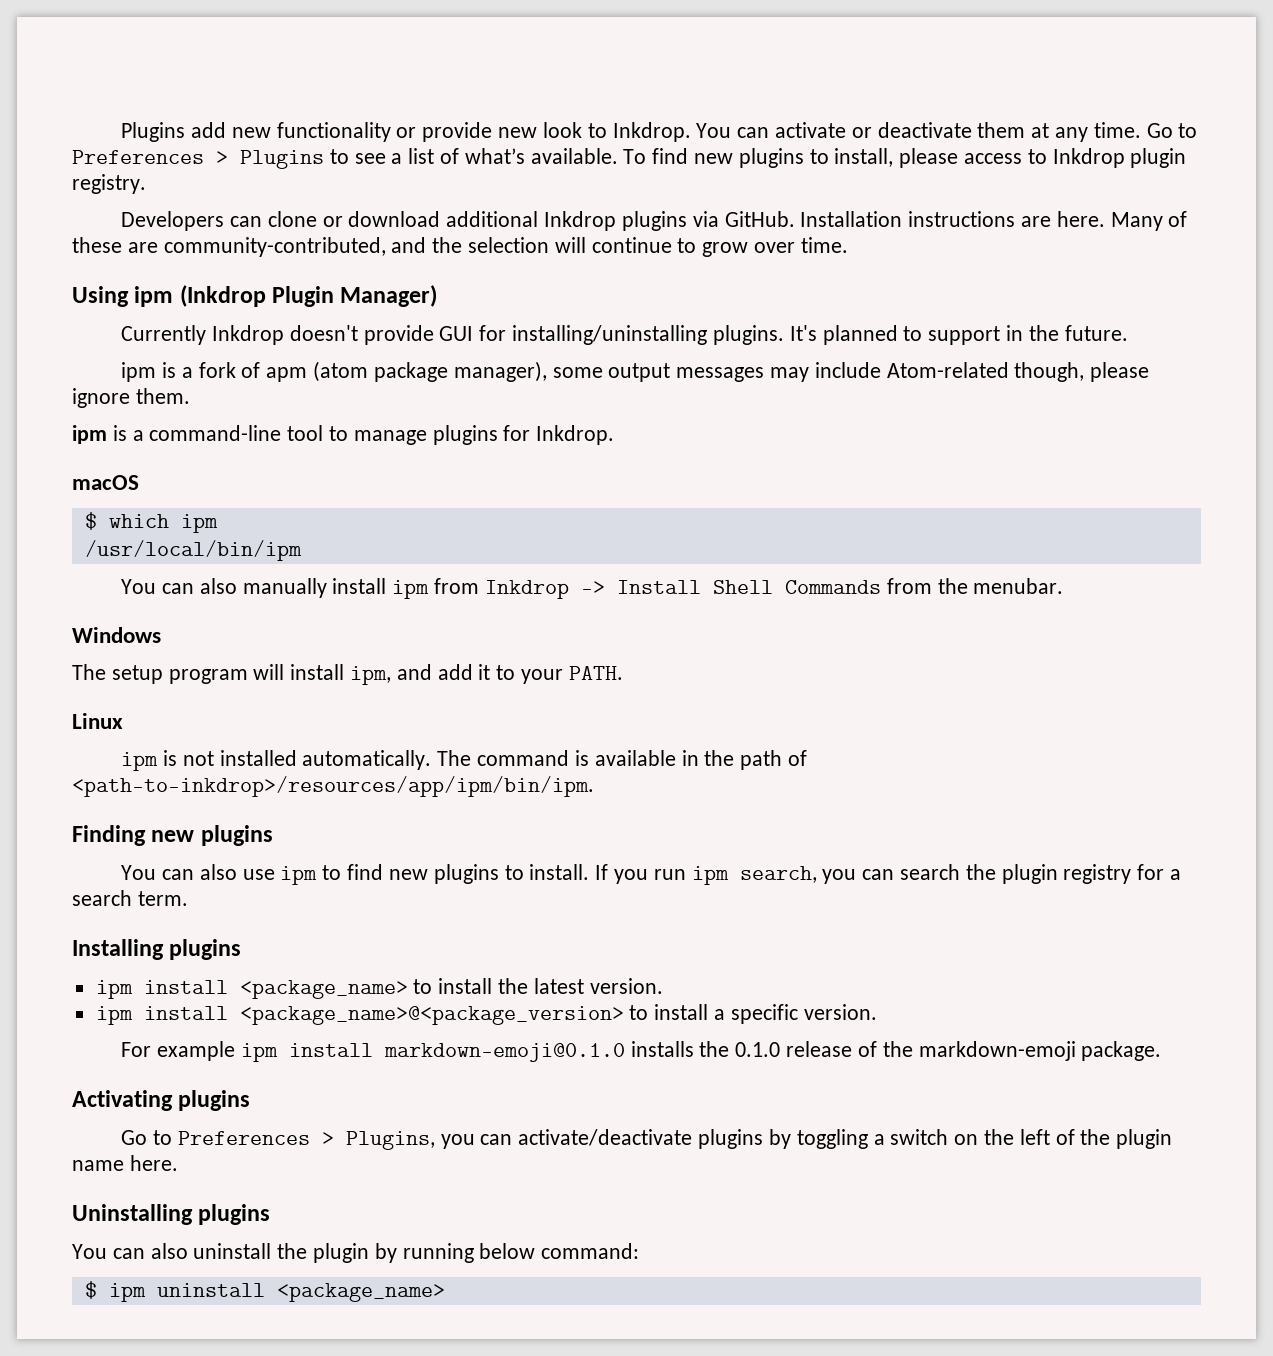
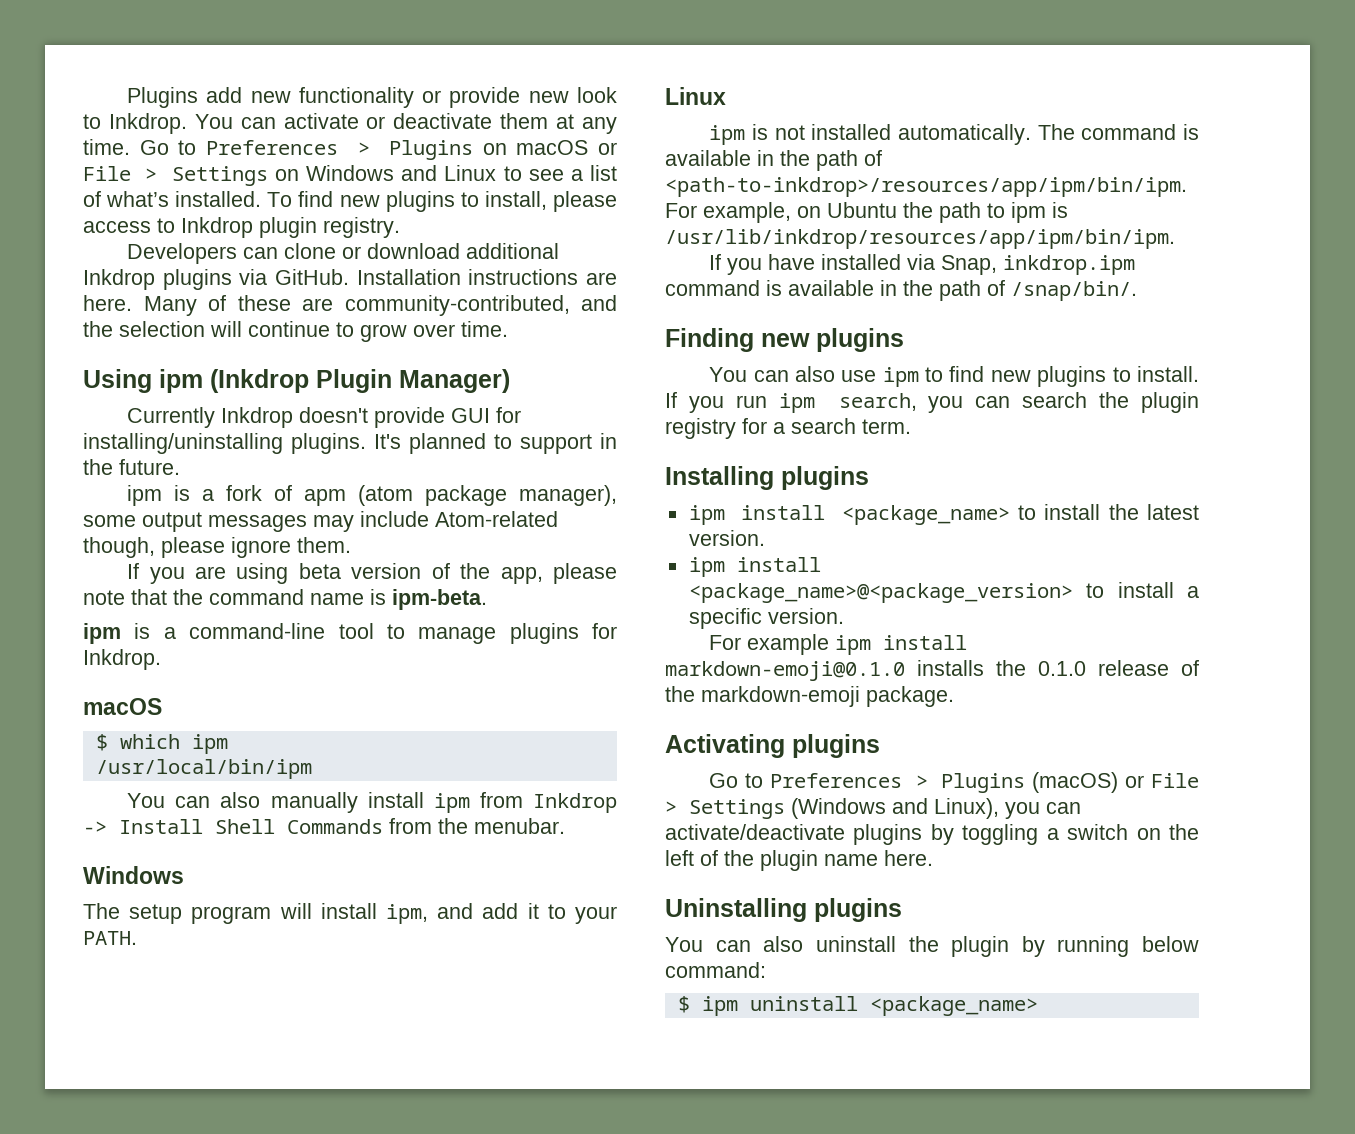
- Go to Preferences > Plugins to see a list of what’s available.
+ Go to Preferences > Plugins on macOS or File > Settings on Windows and Linux to see a list of what’s installed.
+ If you are using beta version of the app, please note that the command name is ipm-beta.
+ For example, on Ubuntu the path to ipm is /usr/lib/inkdrop/resources/app/ipm/bin/ipm.
+ If you have installed via Snap, inkdrop.ipm command is available in the path of /snap/bin/.
- Go to Preferences > Plugins, you can activate/deactivate plugins by toggling a switch on the left of the plugin name here.
+ Go to Preferences > Plugins (macOS) or File > Settings (Windows and Linux), you can activate/deactivate plugins by toggling a switch on the left of the plugin name here.

